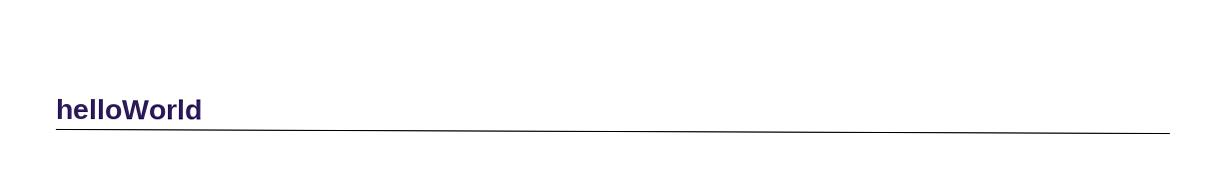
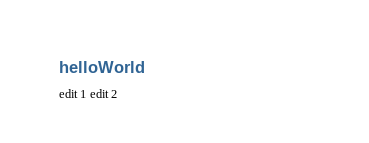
+ edit 1 edit 2

